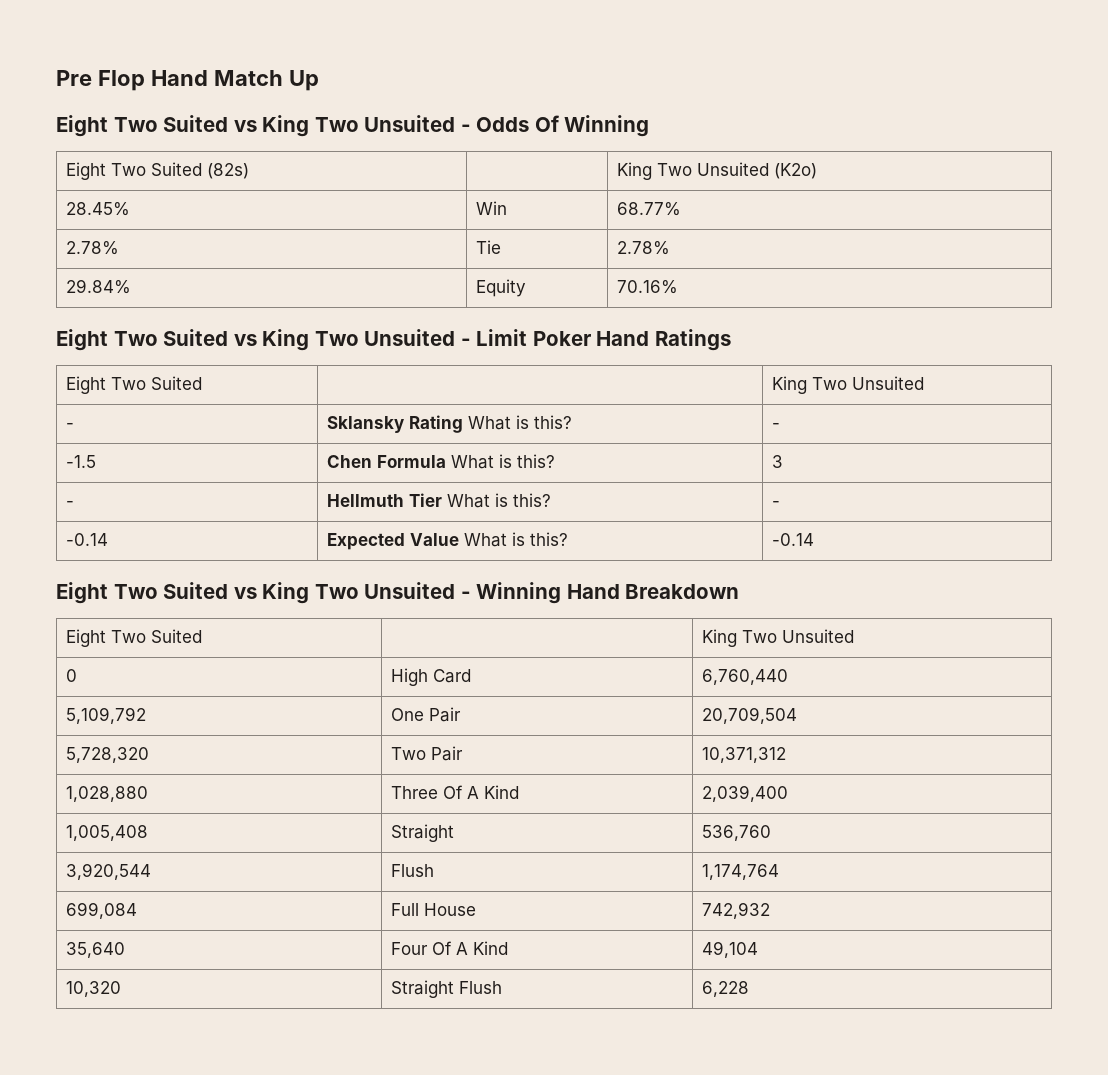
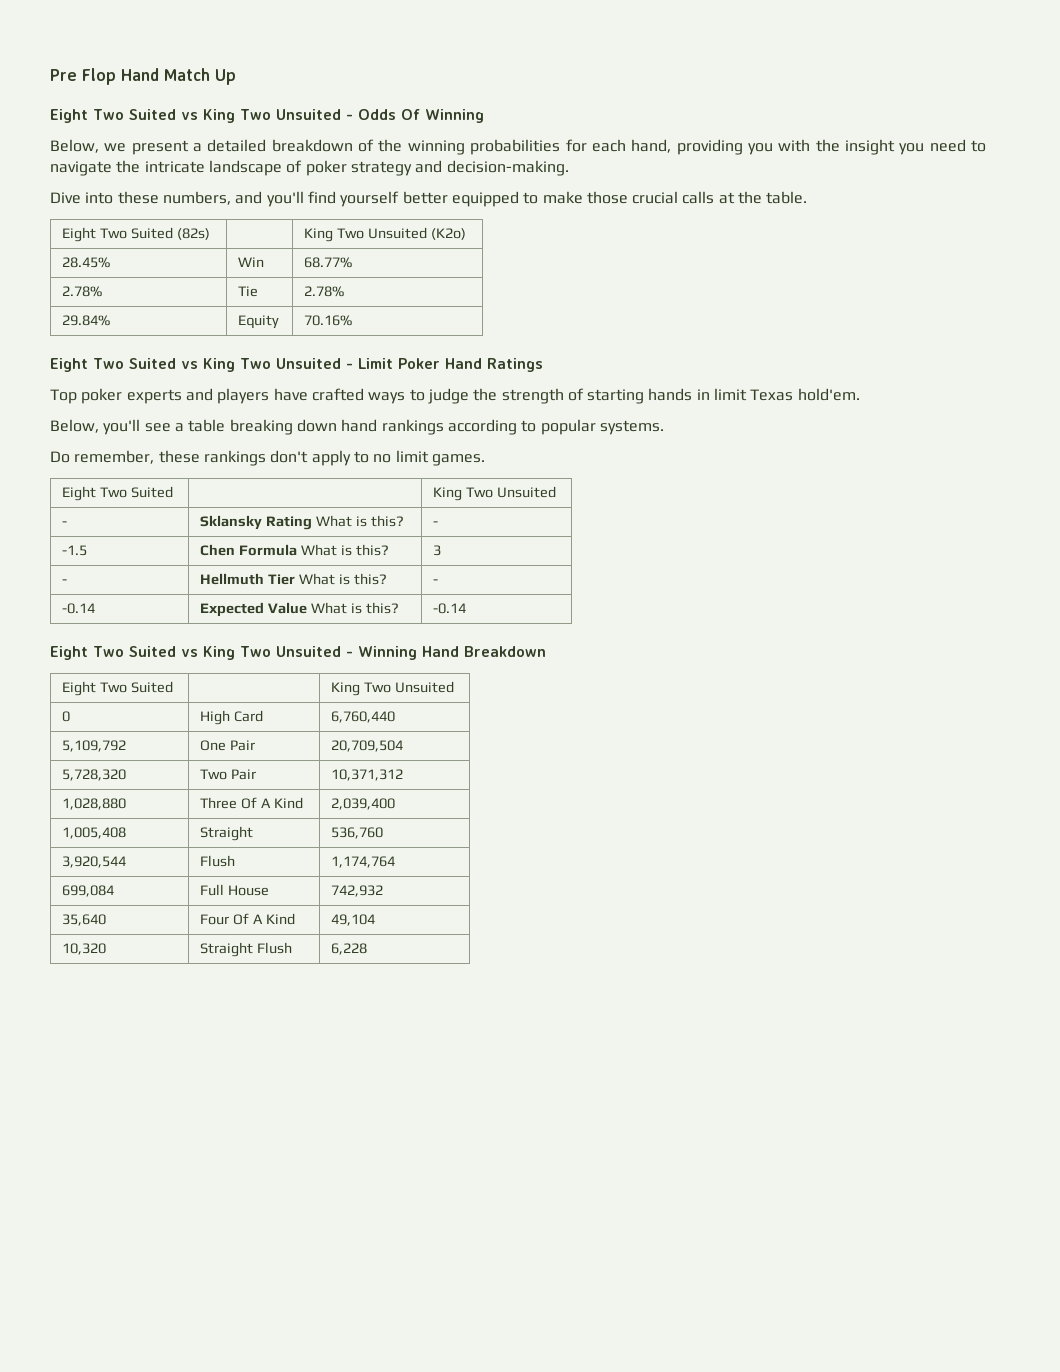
+ Below, we present a detailed breakdown of the winning probabilities for each hand, providing you with the insight you need to navigate the intricate landscape of poker strategy and decision-making.
+ Dive into these numbers, and you'll find yourself better equipped to make those crucial calls at the table.
+ Top poker experts and players have crafted ways to judge the strength of starting hands in limit Texas hold'em.
+ Below, you'll see a table breaking down hand rankings according to popular systems.
+ Do remember, these rankings don't apply to no limit games.

